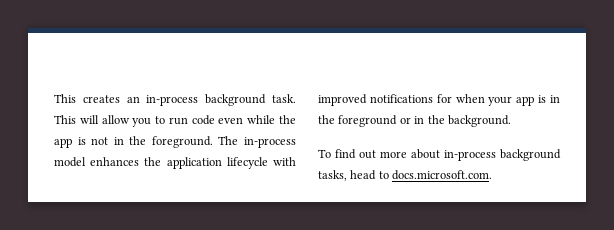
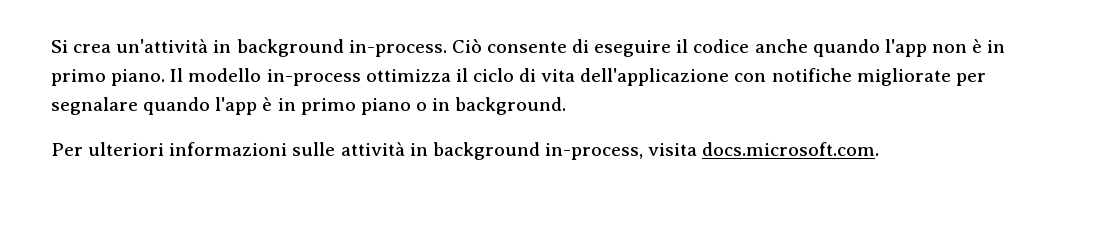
- This creates an in-process background task. This will allow you to run code even while the app is not in the foreground. The in-process model enhances the application lifecycle with improved notifications for when your app is in the foreground or in the background.
- To find out more about in-process background tasks, head to docs.microsoft.com.
+ Si crea un'attività in background in-process. Ciò consente di eseguire il codice anche quando l'app non è in primo piano. Il modello in-process ottimizza il ciclo di vita dell'applicazione con notifiche migliorate per segnalare quando l'app è in primo piano o in background.
+ Per ulteriori informazioni sulle attività in background in-process, visita docs.microsoft.com.

